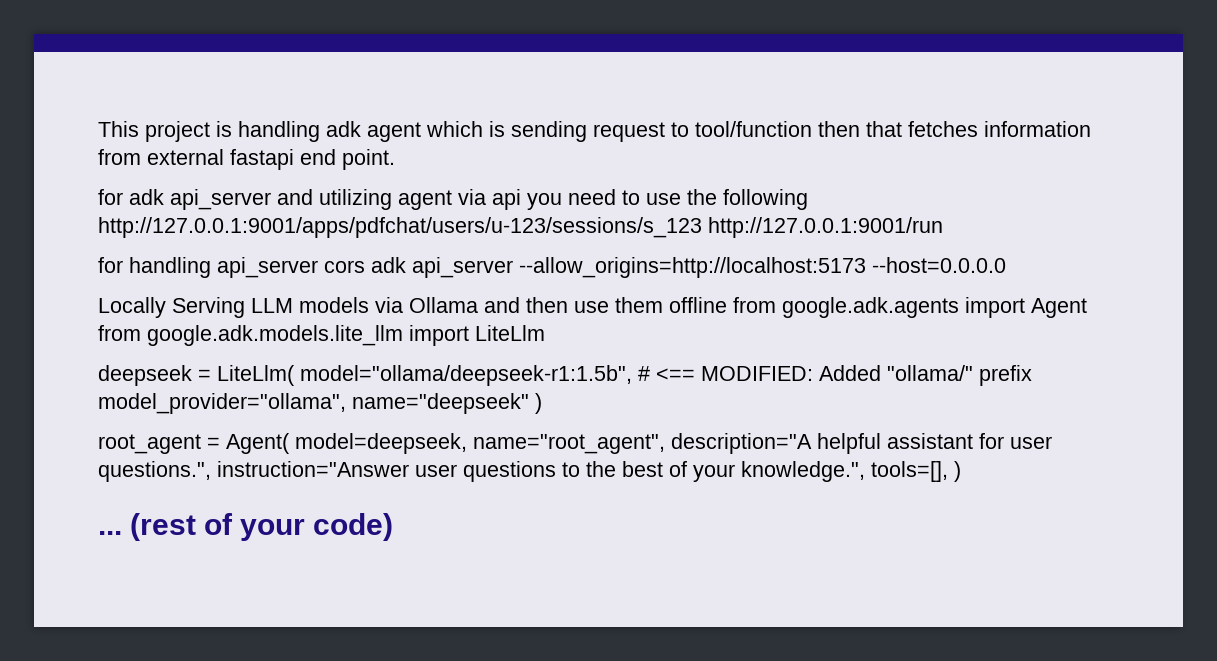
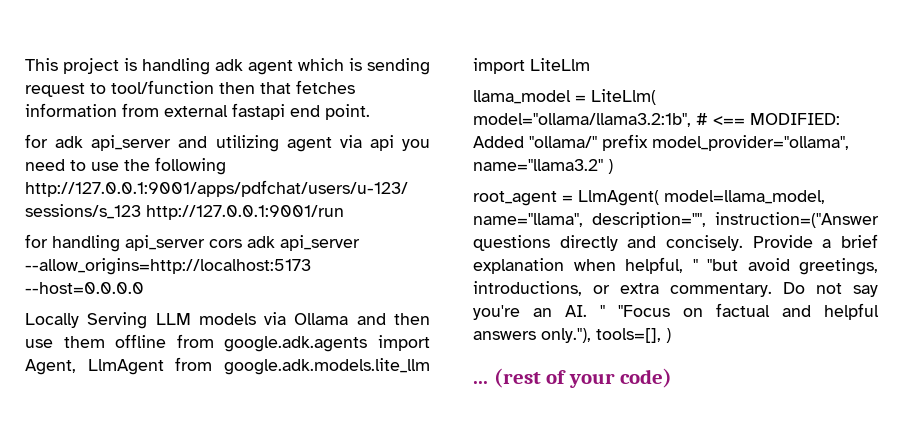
- Locally Serving LLM models via Ollama and then use them offline from google.adk.agents import Agent from google.adk.models.lite_llm import LiteLlm
+ Locally Serving LLM models via Ollama and then use them offline from google.adk.agents import Agent, LlmAgent from google.adk.models.lite_llm import LiteLlm
- deepseek = LiteLlm( model="ollama/deepseek-r1:1.5b", # <== MODIFIED: Added "ollama/" prefix model_provider="ollama", name="deepseek" )
+ llama_model = LiteLlm( model="ollama/llama3.2:1b", # <== MODIFIED: Added "ollama/" prefix model_provider="ollama", name="llama3.2" )
- root_agent = Agent( model=deepseek, name="root_agent", description="A helpful assistant for user questions.", instruction="Answer user questions to the best of your knowledge.", tools=[], )
+ root_agent = LlmAgent( model=llama_model, name="llama", description="", instruction=("Answer questions directly and concisely. Provide a brief explanation when helpful, " "but avoid greetings, introductions, or extra commentary. Do not say you're an AI. " "Focus on factual and helpful answers only."), tools=[], )

